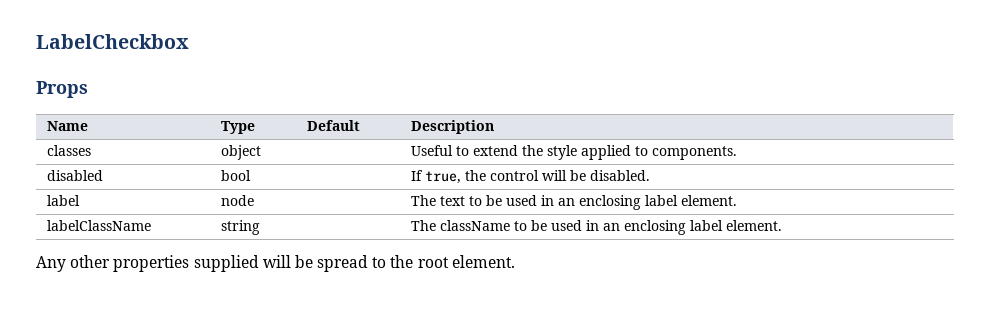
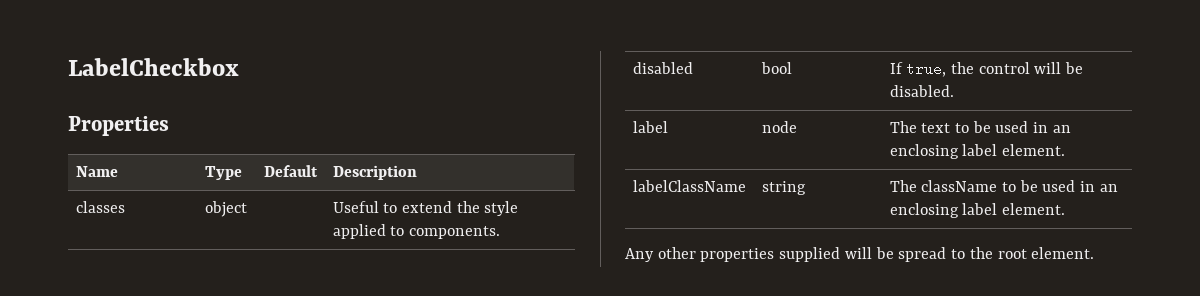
- Props
+ Properties

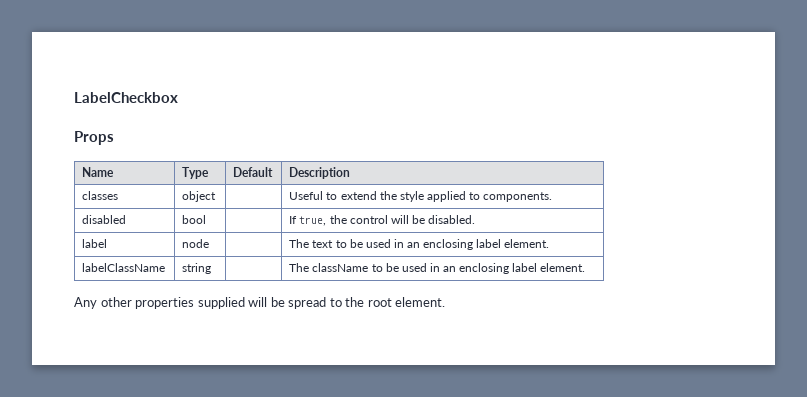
- Properties
+ Props

